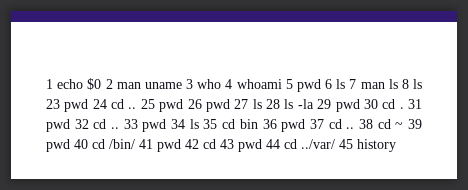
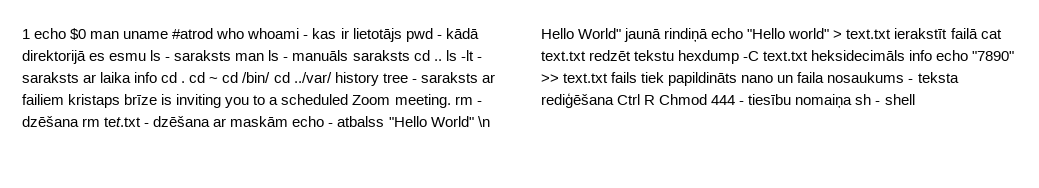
- 1 echo $0 2 man uname 3 who 4 whoami 5 pwd 6 ls 7 man ls 8 ls 23 pwd 24 cd .. 25 pwd 26 pwd 27 ls 28 ls -la 29 pwd 30 cd . 31 pwd 32 cd .. 33 pwd 34 ls 35 cd bin 36 pwd 37 cd .. 38 cd ~ 39 pwd 40 cd /bin/ 41 pwd 42 cd 43 pwd 44 cd ../var/ 45 history
+ 1 echo $0 man uname #atrod who whoami - kas ir lietotājs pwd - kādā direktorijā es esmu ls - saraksts man ls - manuāls saraksts cd .. ls -lt - saraksts ar laika info cd . cd ~ cd /bin/ cd ../var/ history tree - saraksts ar failiem kristaps brīze is inviting you to a scheduled Zoom meeting. rm - dzēšana rm tet.txt - dzēšana ar maskām echo - atbalss "Hello World" \n Hello World" jaunā rindiņā echo "Hello world" > text.txt ierakstīt failā cat text.txt redzēt tekstu hexdump -C text.txt heksidecimāls info echo "7890" >> text.txt fails tiek papildināts nano un faila nosaukums - teksta rediģēšana Ctrl R Chmod 444 - tiesību nomaiņa sh - shell

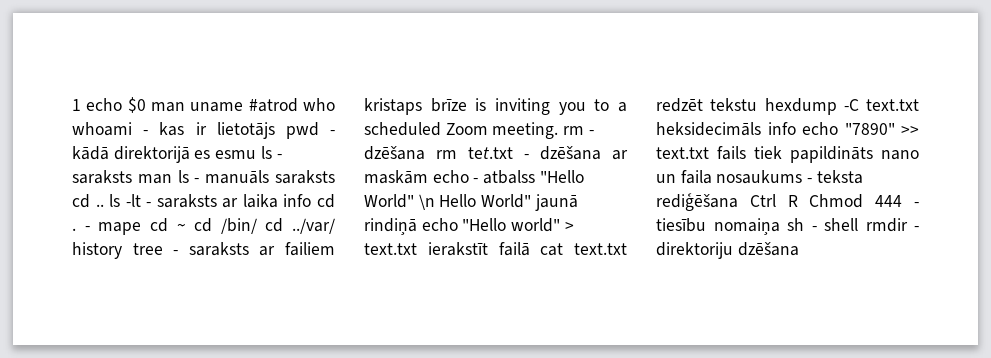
- 1 echo $0 man uname #atrod who whoami - kas ir lietotājs pwd - kādā direktorijā es esmu ls - saraksts man ls - manuāls saraksts cd .. ls -lt - saraksts ar laika info cd . cd ~ cd /bin/ cd ../var/ history tree - saraksts ar failiem kristaps brīze is inviting you to a scheduled Zoom meeting. rm - dzēšana rm tet.txt - dzēšana ar maskām echo - atbalss "Hello World" \n Hello World" jaunā rindiņā echo "Hello world" > text.txt ierakstīt failā cat text.txt redzēt tekstu hexdump -C text.txt heksidecimāls info echo "7890" >> text.txt fails tiek papildināts nano un faila nosaukums - teksta rediģēšana Ctrl R Chmod 444 - tiesību nomaiņa sh - shell
+ 1 echo $0 man uname #atrod who whoami - kas ir lietotājs pwd - kādā direktorijā es esmu ls - saraksts man ls - manuāls saraksts cd .. ls -lt - saraksts ar laika info cd . - mape cd ~ cd /bin/ cd ../var/ history tree - saraksts ar failiem kristaps brīze is inviting you to a scheduled Zoom meeting. rm - dzēšana rm tet.txt - dzēšana ar maskām echo - atbalss "Hello World" \n Hello World" jaunā rindiņā echo "Hello world" > text.txt ierakstīt failā cat text.txt redzēt tekstu hexdump -C text.txt heksidecimāls info echo "7890" >> text.txt fails tiek papildināts nano un faila nosaukums - teksta rediģēšana Ctrl R Chmod 444 - tiesību nomaiņa sh - shell rmdir - direktoriju dzēšana

